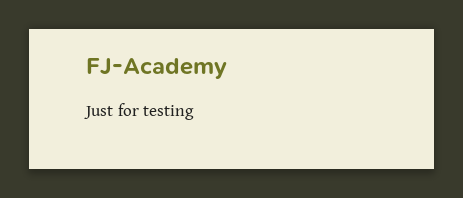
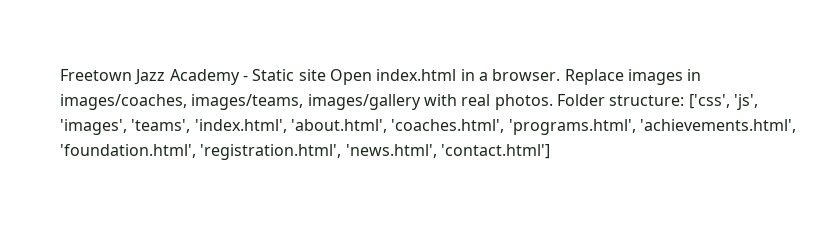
- FJ-Academy
- Just for testing
+ Freetown Jazz Academy - Static site Open index.html in a browser. Replace images in images/coaches, images/teams, images/gallery with real photos. Folder structure: ['css', 'js', 'images', 'teams', 'index.html', 'about.html', 'coaches.html', 'programs.html', 'achievements.html', 'foundation.html', 'registration.html', 'news.html', 'contact.html']

